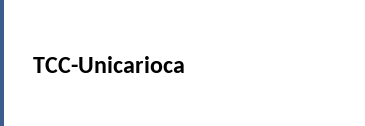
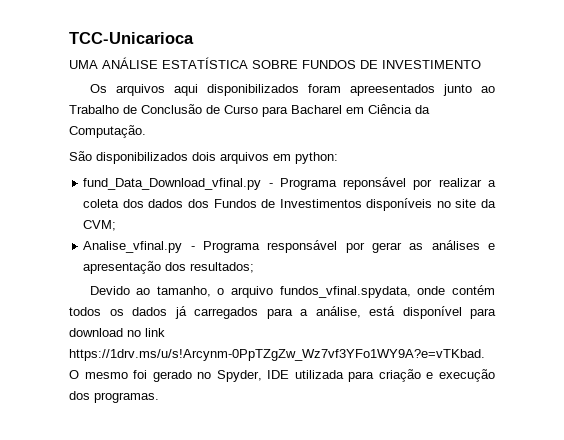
+ UMA ANÁLISE ESTATÍSTICA SOBRE FUNDOS DE INVESTIMENTO
+ Os arquivos aqui disponibilizados foram apreesentados junto ao Trabalho de Conclusão de Curso para Bacharel em Ciência da Computação.
+ São disponibilizados dois arquivos em python:
+ fund_Data_Download_vfinal.py - Programa reponsável por realizar a coleta dos dados dos Fundos de Investimentos disponíveis no site da CVM;
+ Analise_vfinal.py - Programa responsável por gerar as análises e apresentação dos resultados;
+ Devido ao tamanho, o arquivo fundos_vfinal.spydata, onde contém todos os dados já carregados para a análise, está disponível para download no link https://1drv.ms/u/s!Arcynm-0PpTZgZw_Wz7vf3YFo1WY9A?e=vTKbad. O mesmo foi gerado no Spyder, IDE utilizada para criação e execução dos programas.

